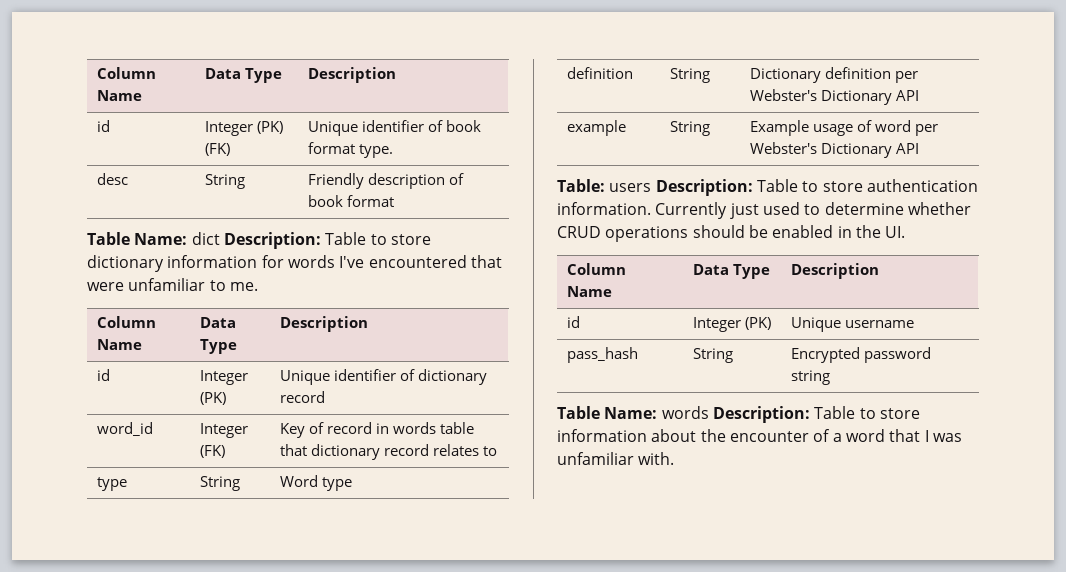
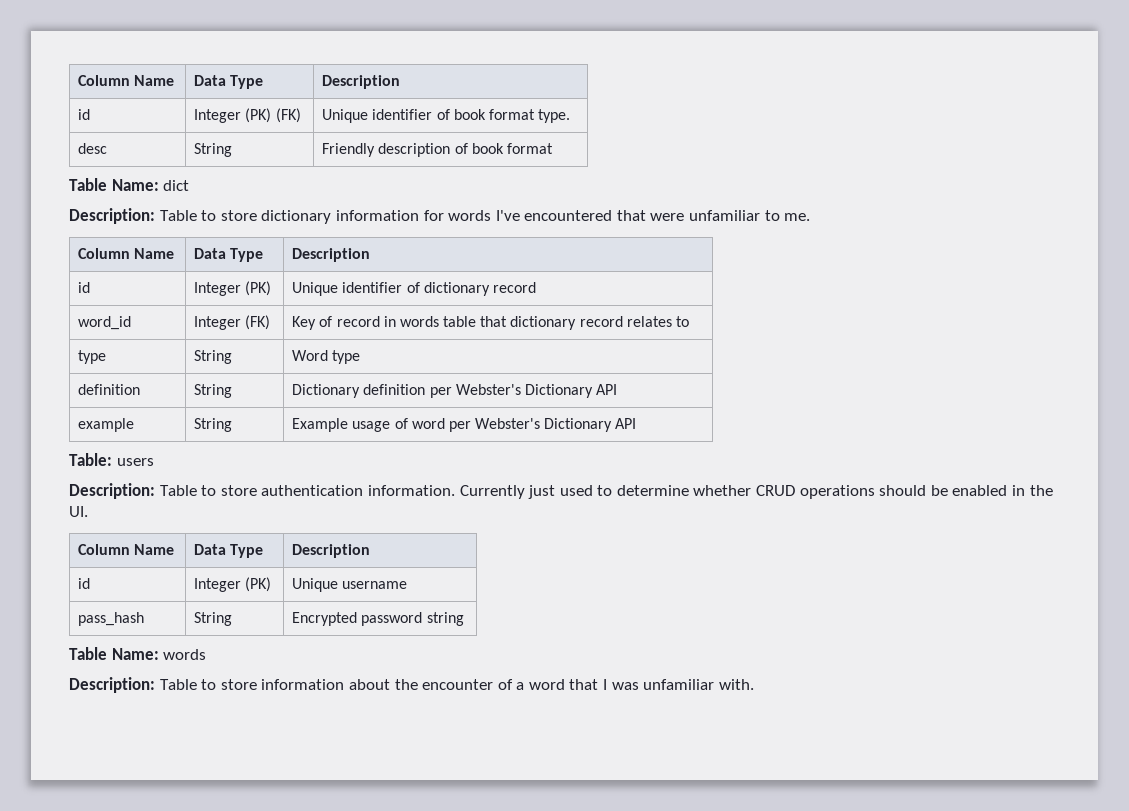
- Table Name: dict Description: Table to store dictionary information for words I've encountered that were unfamiliar to me.
+ Table Name: dict
+ Description: Table to store dictionary information for words I've encountered that were unfamiliar to me.
- Table: users Description: Table to store authentication information.
+ Table: users
+ Description: Table to store authentication information.
- Table Name: words Description: Table to store information about the encounter of a word that I was unfamiliar with.
+ Table Name: words
+ Description: Table to store information about the encounter of a word that I was unfamiliar with.

